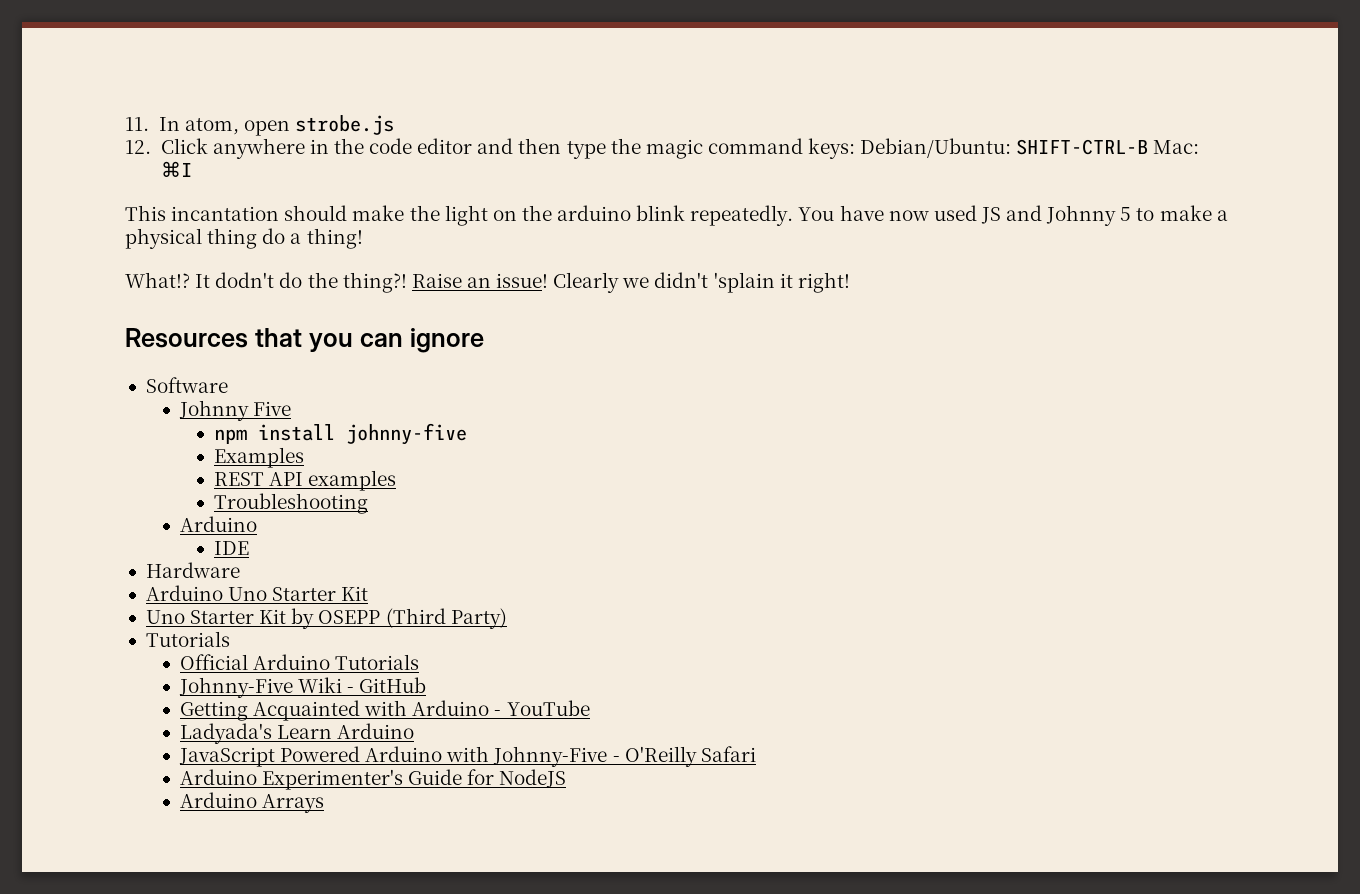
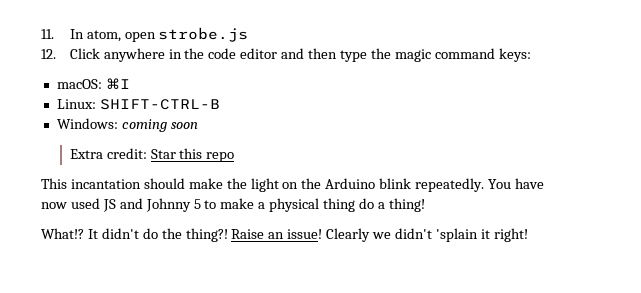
- 12. Click anywhere in the code editor and then type the magic command keys: Debian/Ubuntu: SHIFT-CTRL-B Mac: ⌘I
+ 12. Click anywhere in the code editor and then type the magic command keys:
+ macOS: ⌘I
+ Linux: SHIFT-CTRL-B
+ Windows: coming soon
+ Extra credit: Star this repo
- This incantation should make the light on the arduino blink repeatedly.
+ This incantation should make the light on the Arduino blink repeatedly.
- It dodn't do the thing?!
+ It didn't do the thing?!
- Resources that you can ignore
- Software
- Johnny Five
- npm install johnny-five
- Examples
- REST API examples
- Troubleshooting
- Arduino
- IDE
- Hardware
- Arduino Uno Starter Kit
- Uno Starter Kit by OSEPP (Third Party)
- Tutorials
- Official Arduino Tutorials
- Johnny-Five Wiki - GitHub
- Getting Acquainted with Arduino - YouTube
- Ladyada's Learn Arduino
- JavaScript Powered Arduino with Johnny-Five - O'Reilly Safari
- Arduino Experimenter's Guide for NodeJS
- Arduino Arrays

